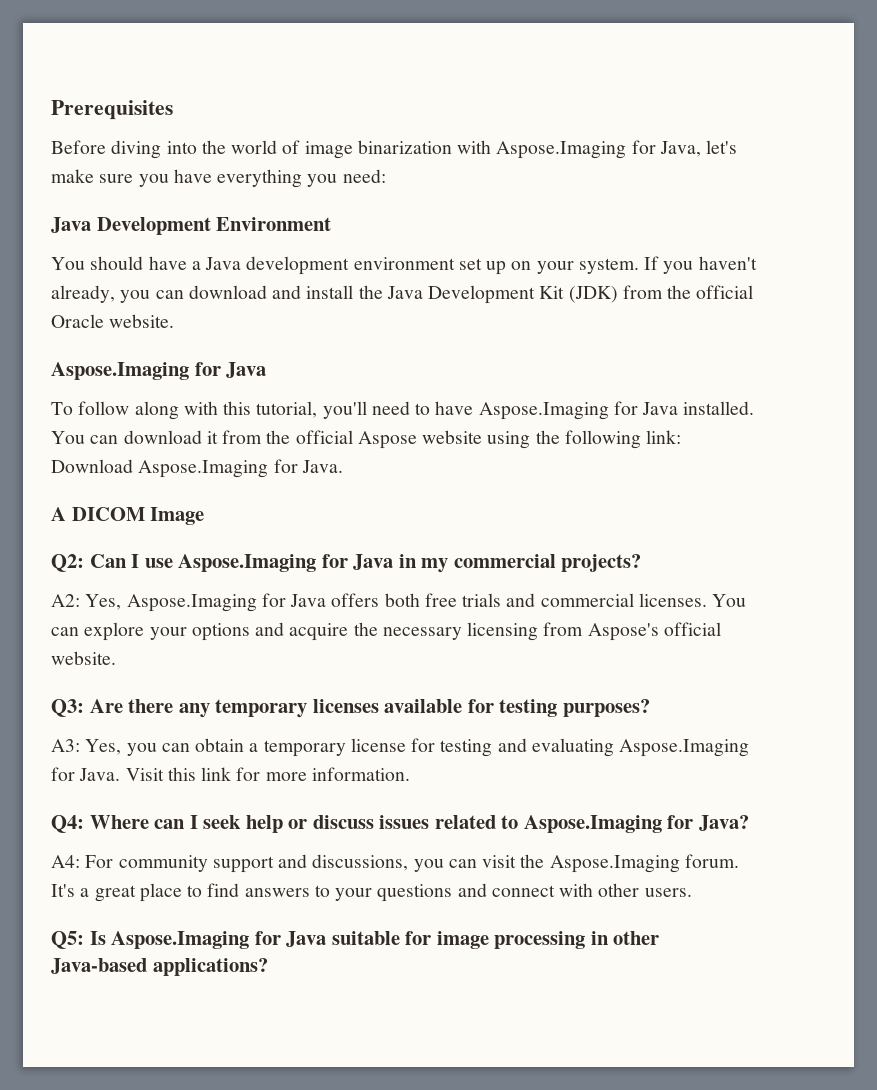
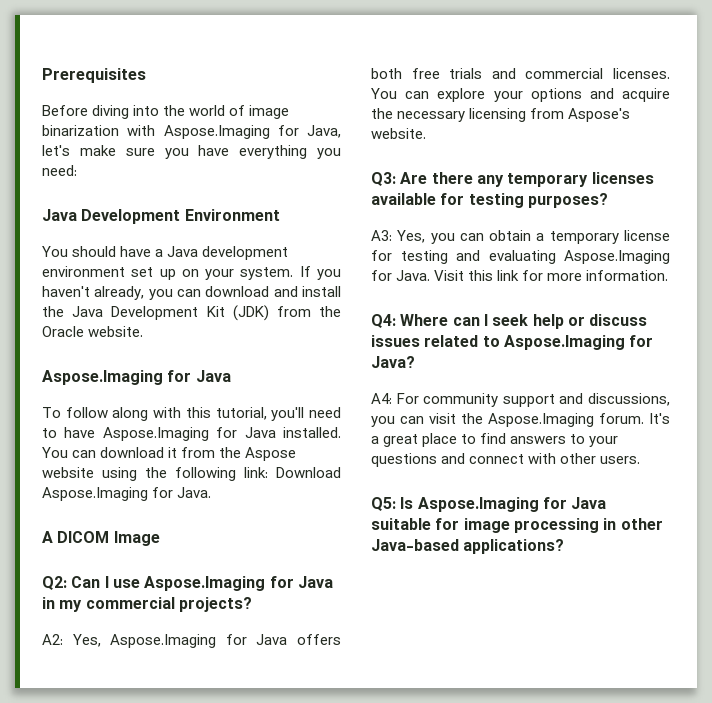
- If you haven't already, you can download and install the Java Development Kit (JDK) from the official Oracle website.
+ If you haven't already, you can download and install the Java Development Kit (JDK) from the Oracle website.
- You can download it from the official Aspose website using the following link: Download Aspose.Imaging for Java.
+ You can download it from the Aspose website using the following link: Download Aspose.Imaging for Java.
- You can explore your options and acquire the necessary licensing from Aspose's official website.
+ You can explore your options and acquire the necessary licensing from Aspose's website.

